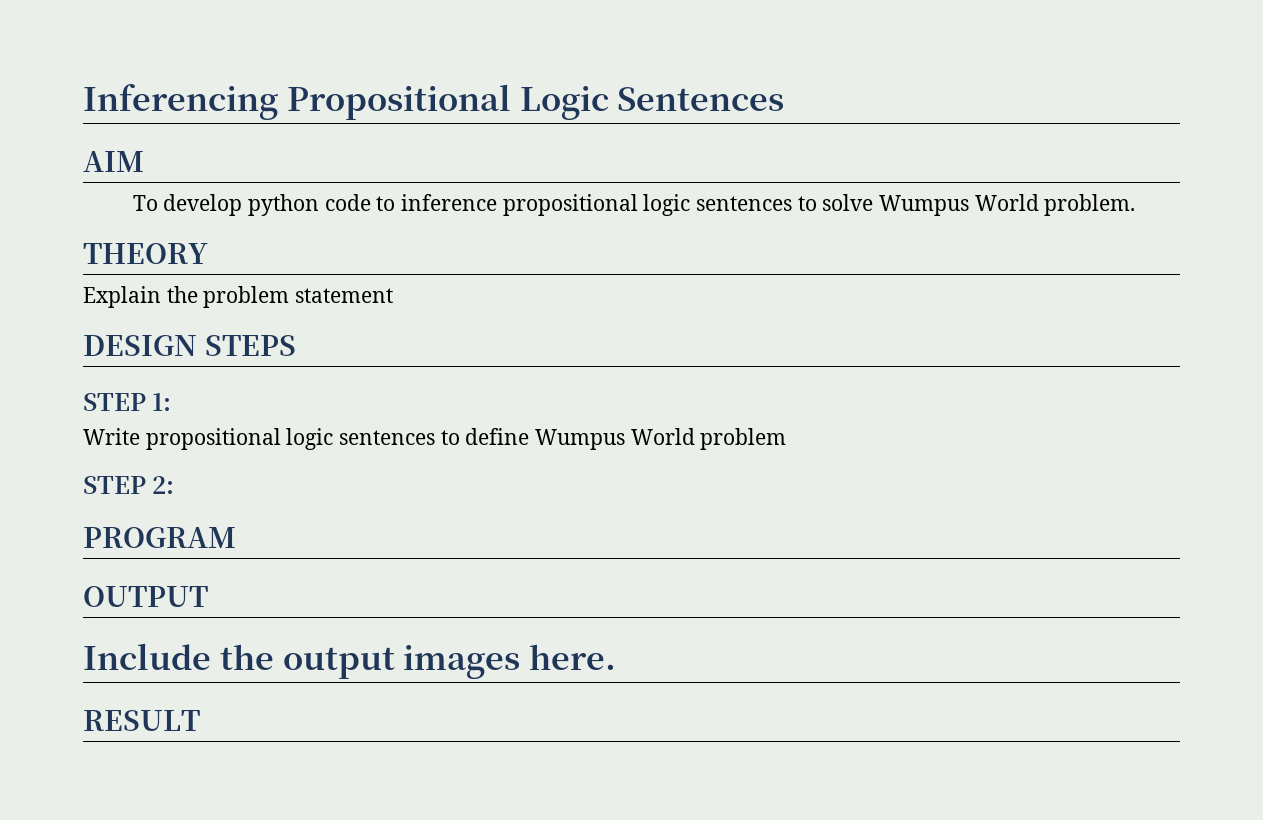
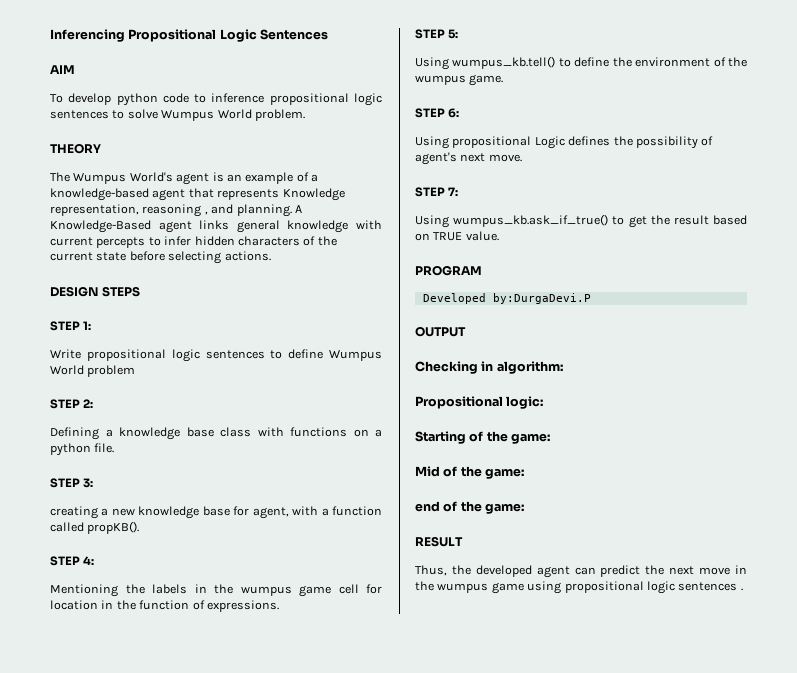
- Explain the problem statement
+ The Wumpus World's agent is an example of a knowledge-based agent that represents Knowledge representation, reasoning , and planning. A Knowledge-Based agent links general knowledge with current percepts to infer hidden characters of the current state before selecting actions.
+ Defining a knowledge base class with functions on a python file.
+ STEP 3:
+ creating a new knowledge base for agent, with a function called propKB().
+ STEP 4:
+ Mentioning the labels in the wumpus game cell for location in the function of expressions.
+ STEP 5:
+ Using wumpus_kb.tell() to define the environment of the wumpus game.
+ STEP 6:
+ Using propositional Logic defines the possibility of agent's next move.
+ STEP 7:
+ Using wumpus_kb.ask_if_true() to get the result based on TRUE value.
+ Developed by:DurgaDevi.P
- Include the output images here.
+ Checking in algorithm:
+ Propositional logic:
+ Starting of the game:
+ Mid of the game:
+ end of the game:
  RESULT
+ Thus, the developed agent can predict the next move in the wumpus game using propositional logic sentences .

